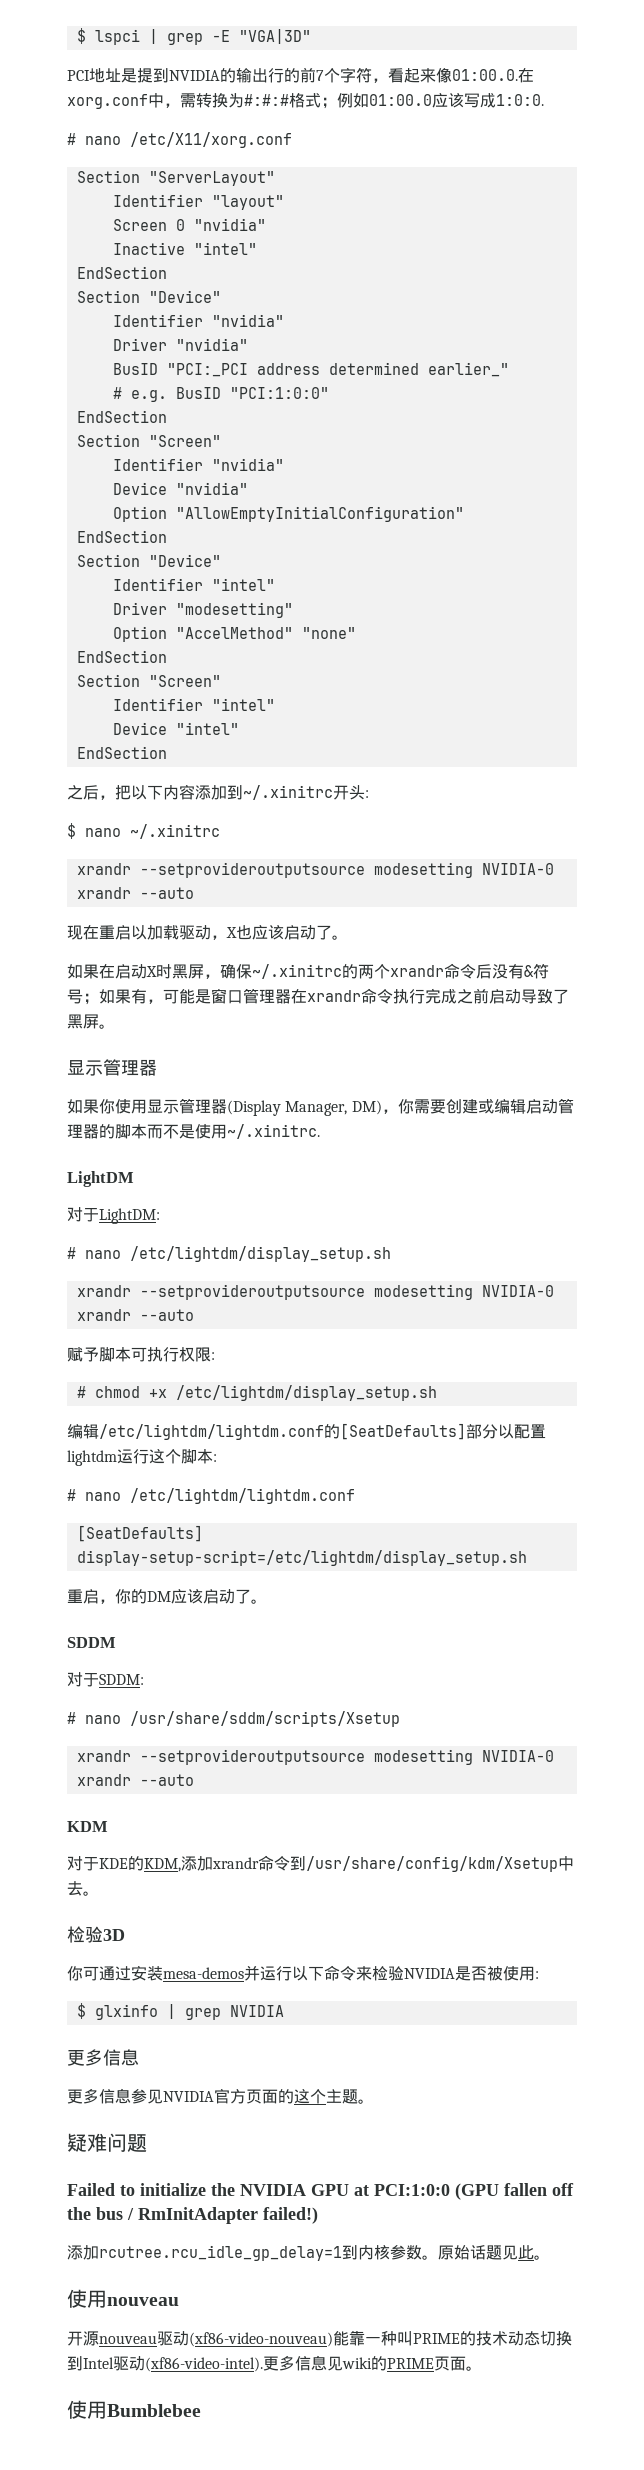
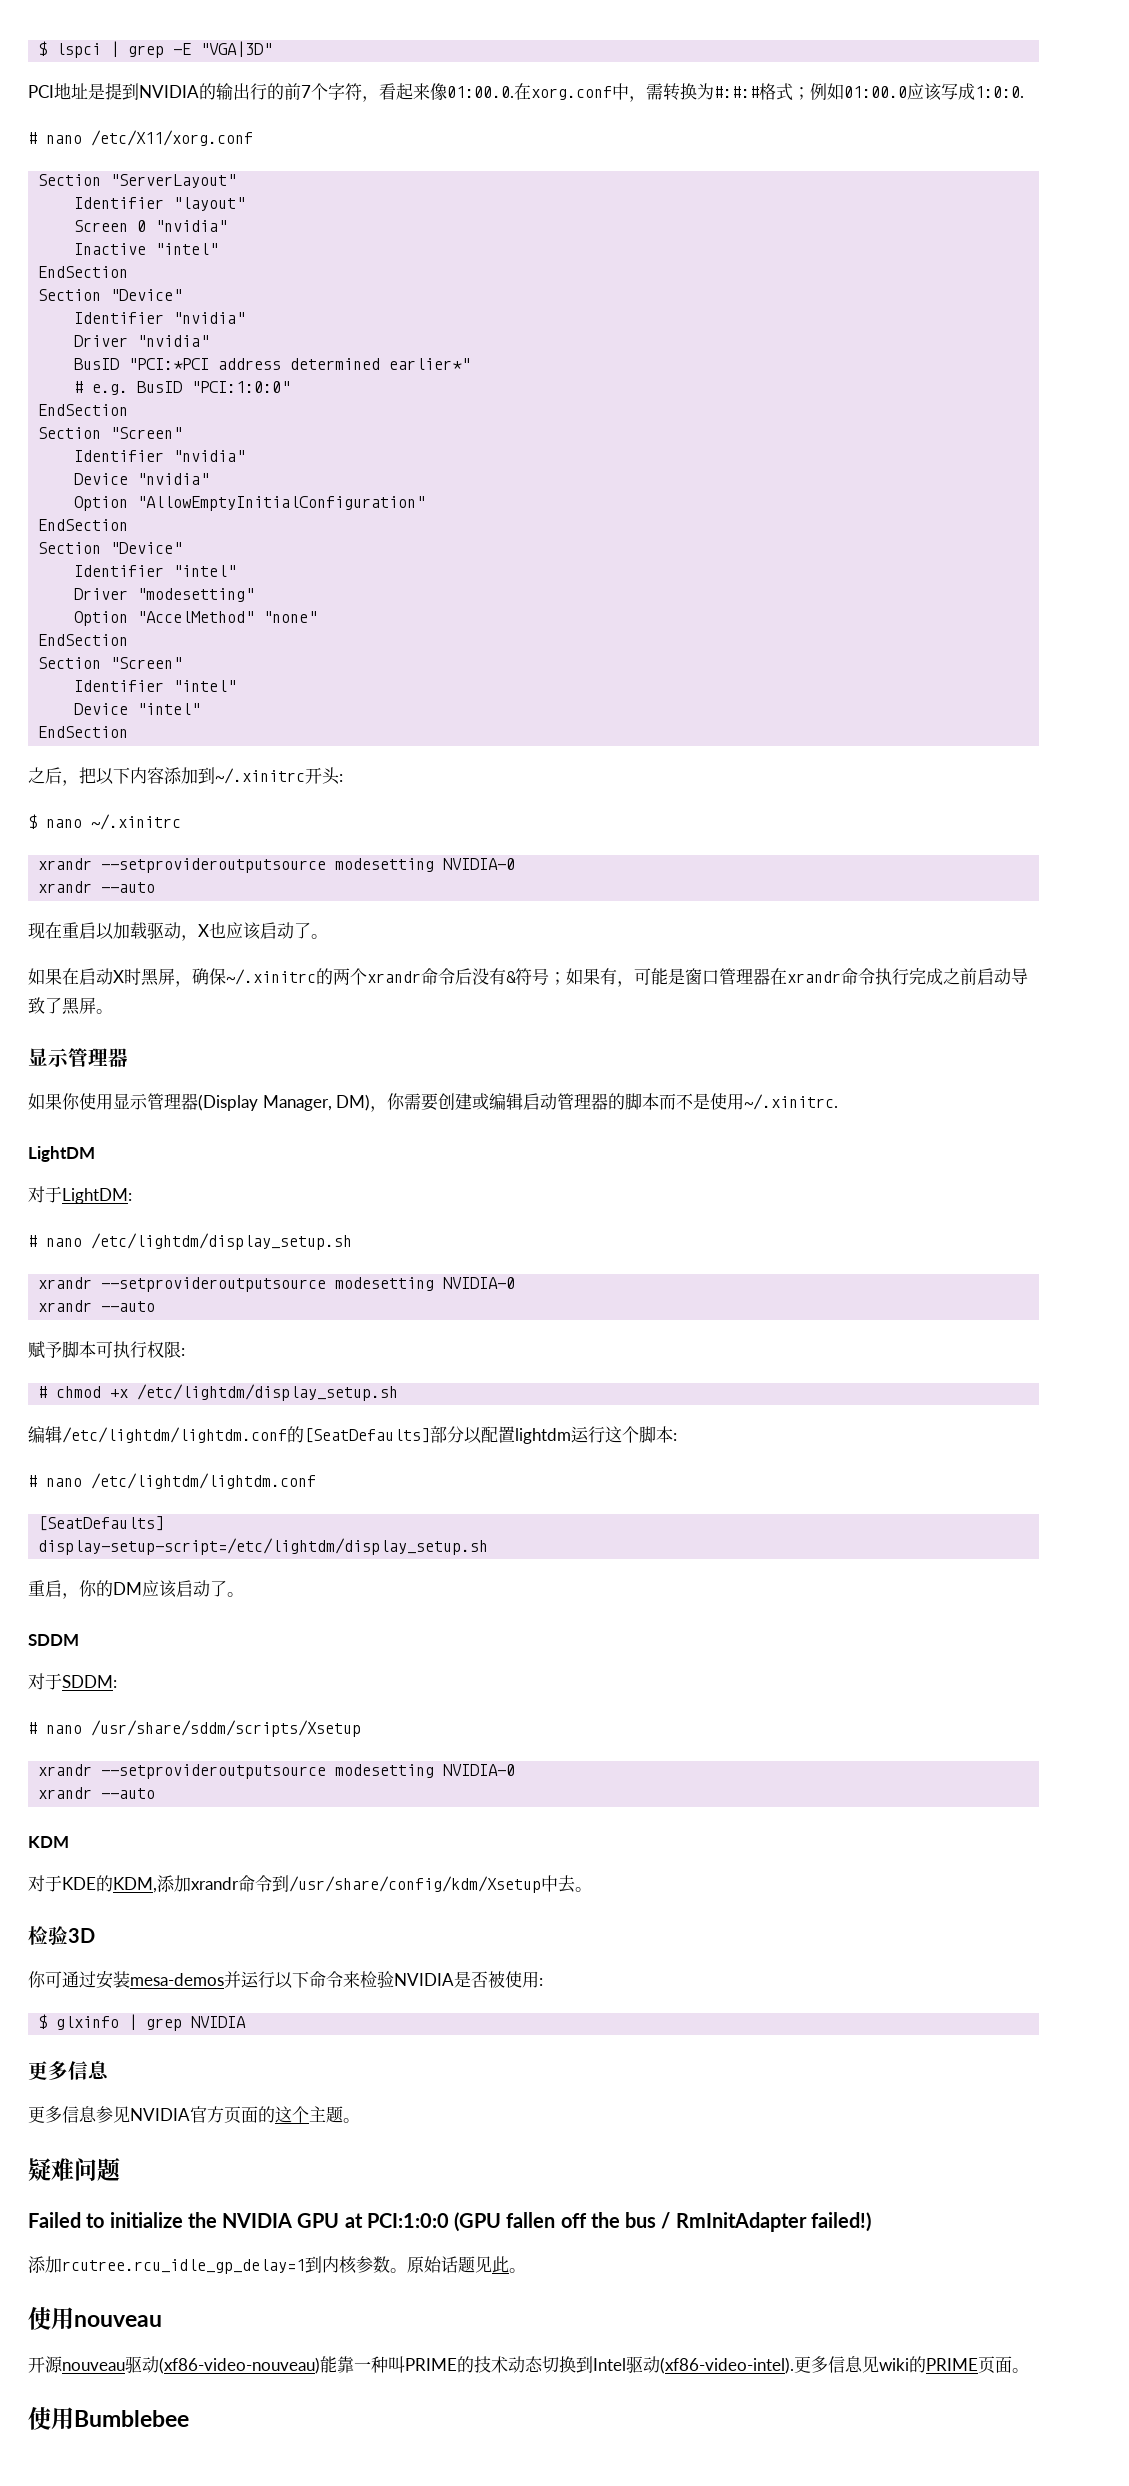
- BusID "PCI:_PCI address determined earlier_"
+ BusID "PCI:*PCI address determined earlier*"

